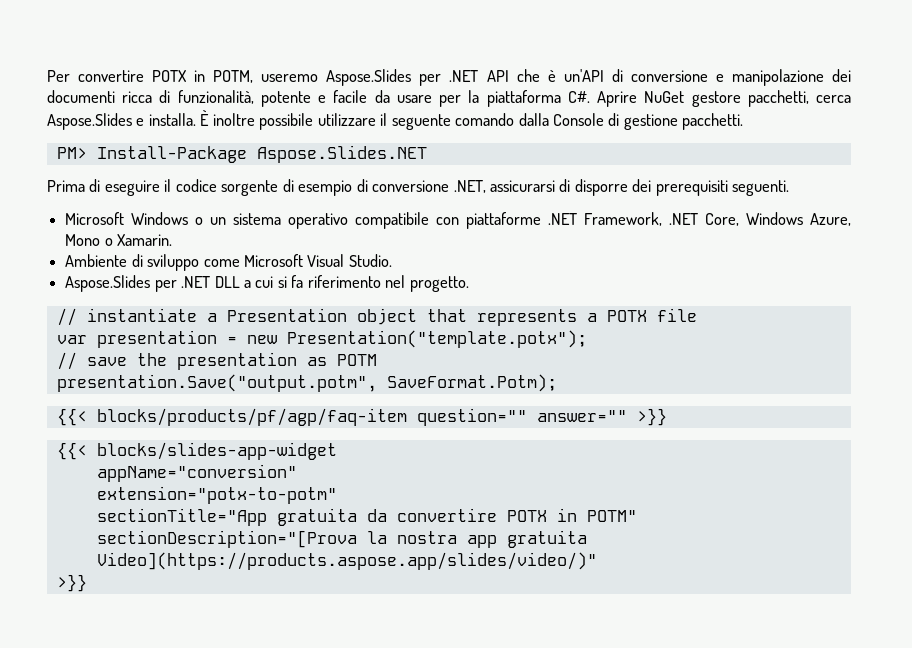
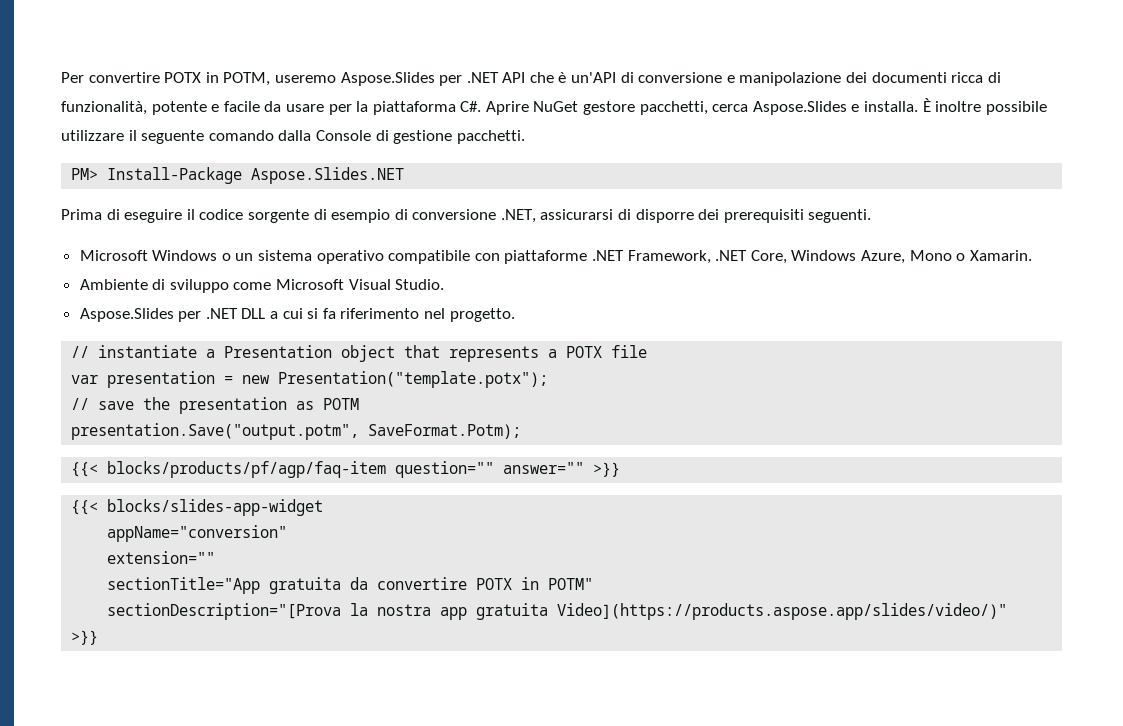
- extension="potx-to-potm"
+ extension=""

